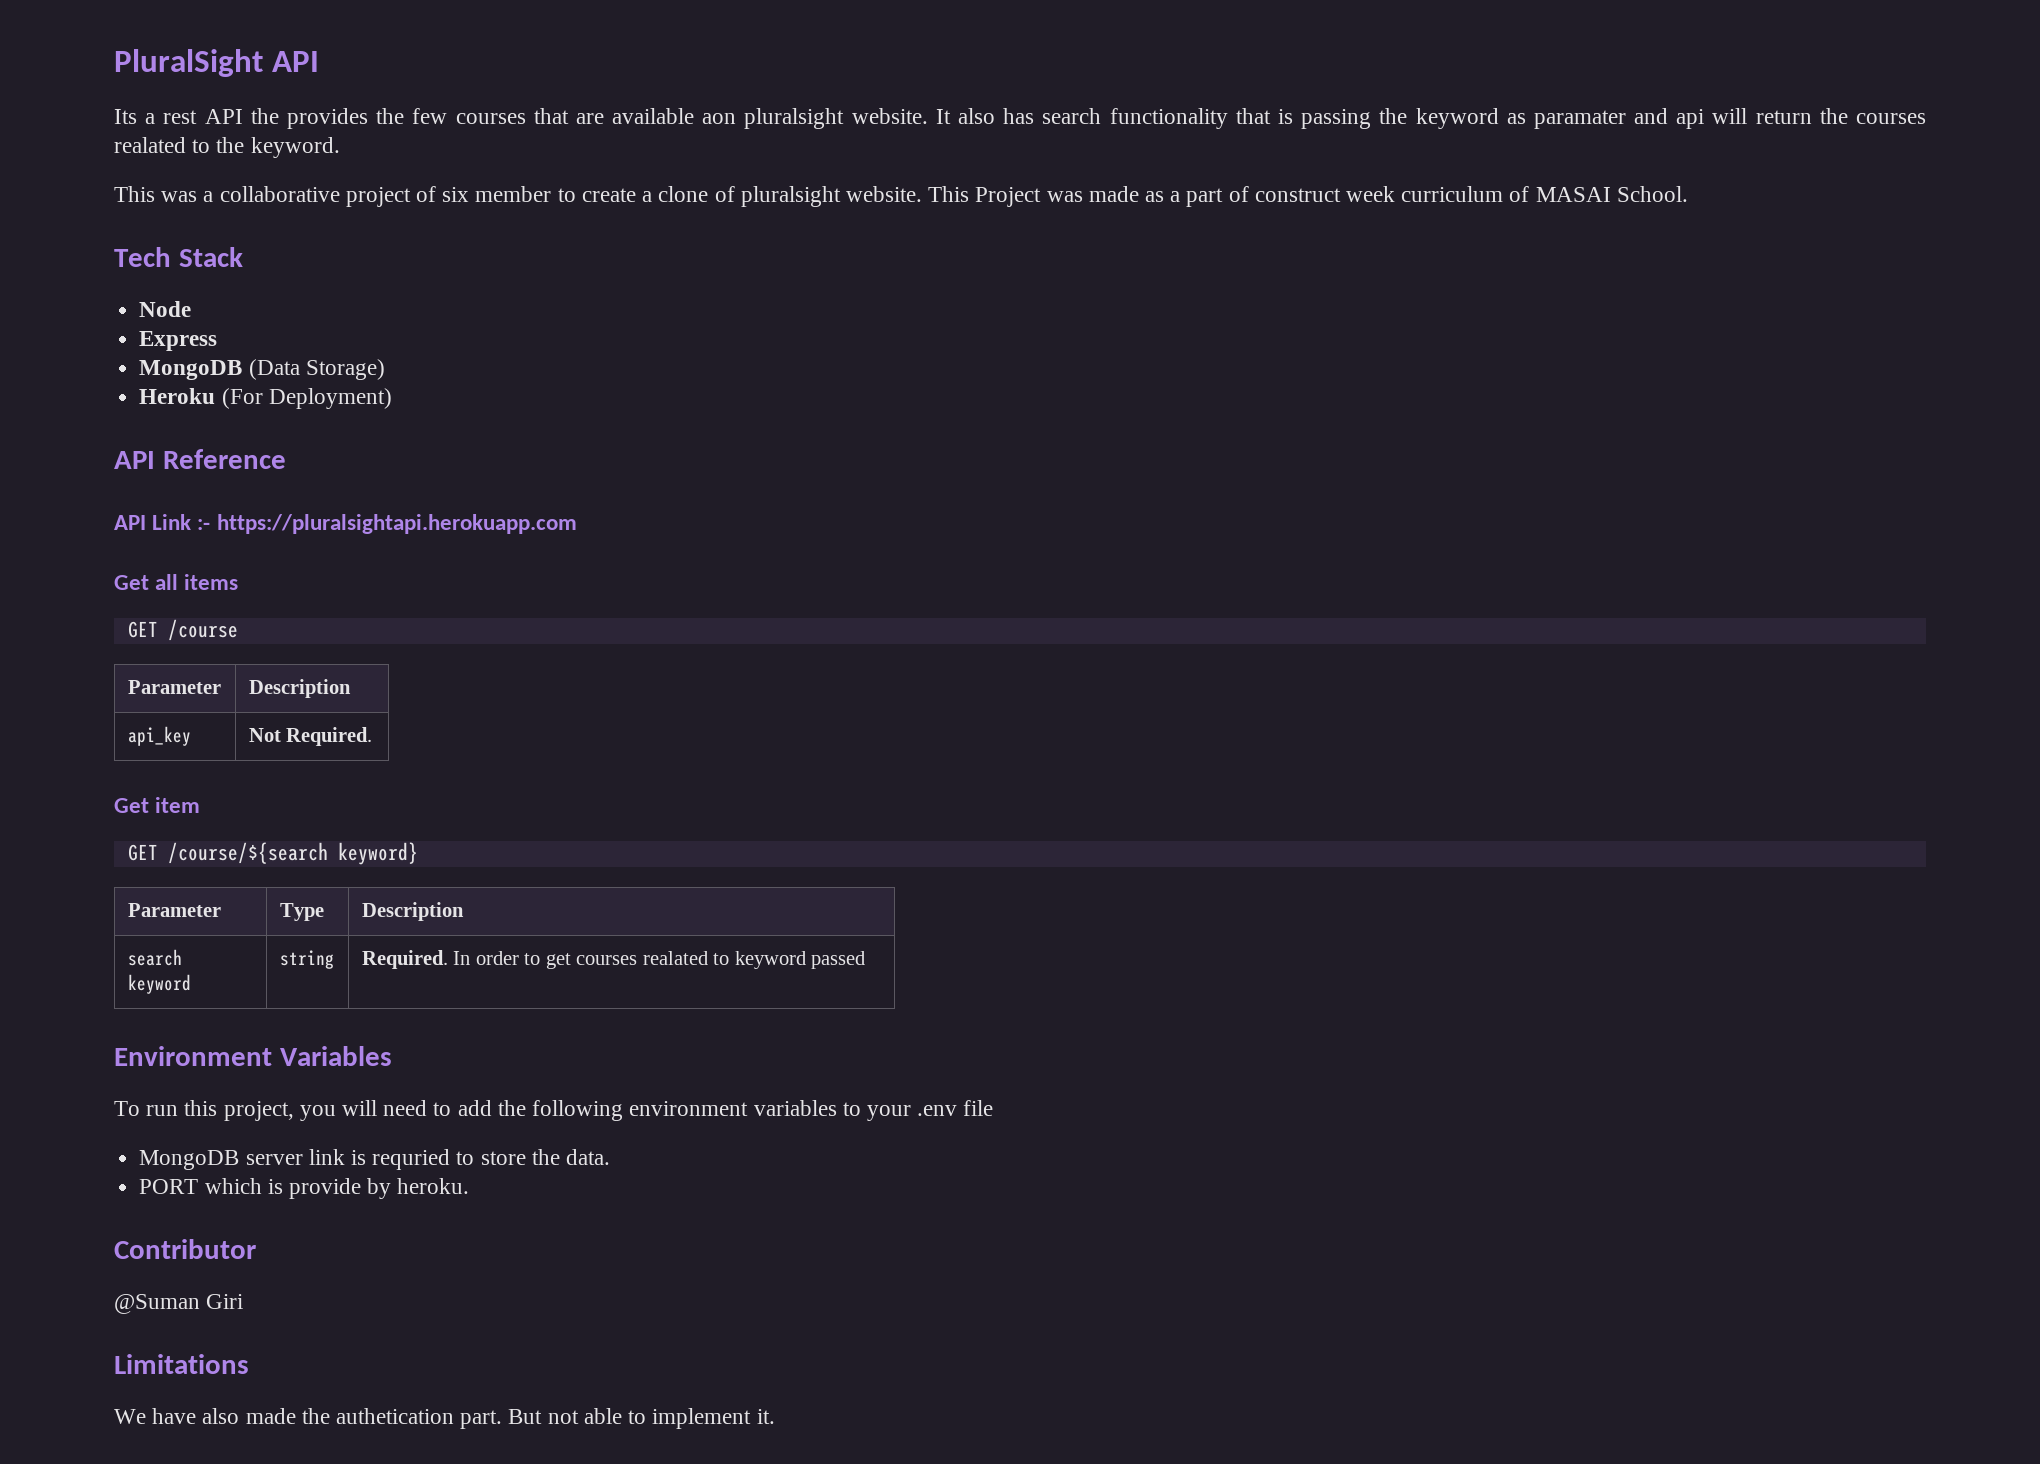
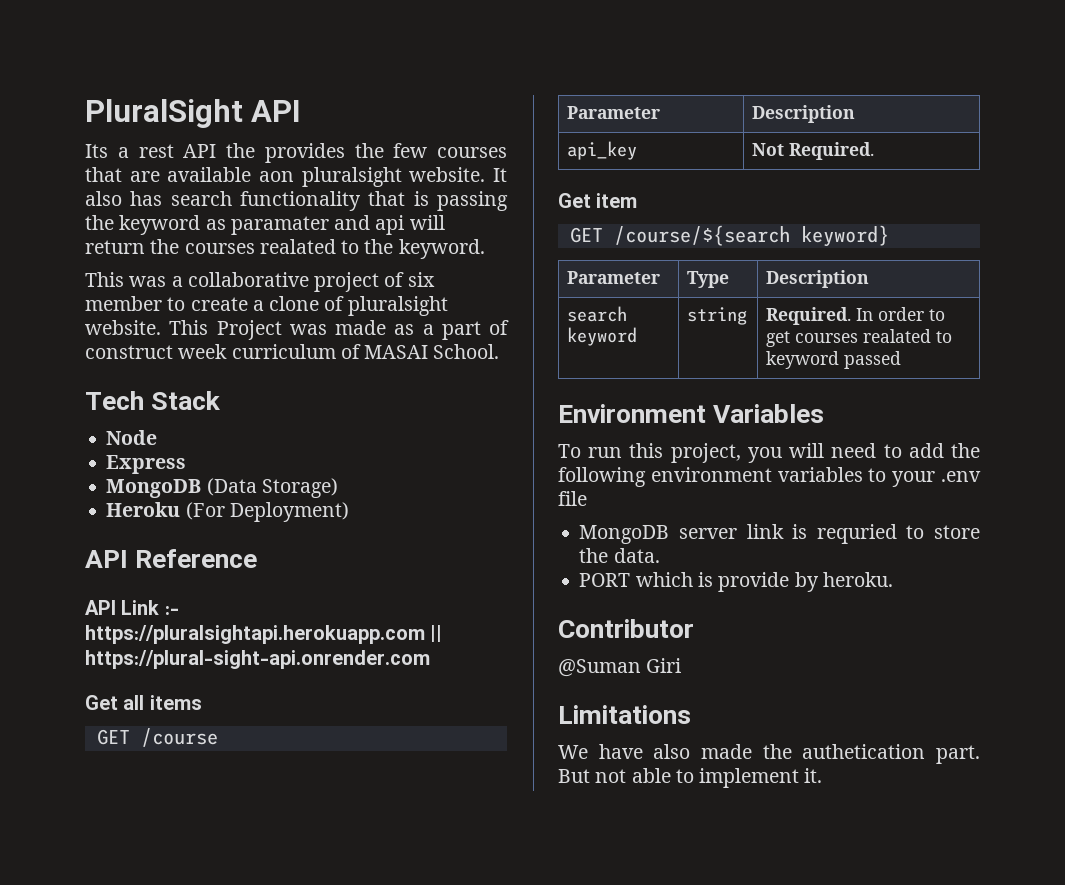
- API Link :- https://pluralsightapi.herokuapp.com
+ API Link :- https://pluralsightapi.herokuapp.com || https://plural-sight-api.onrender.com

